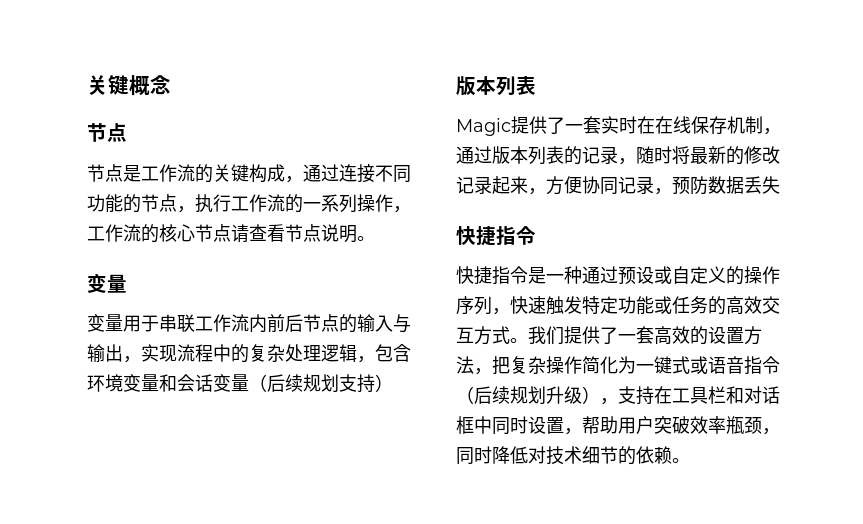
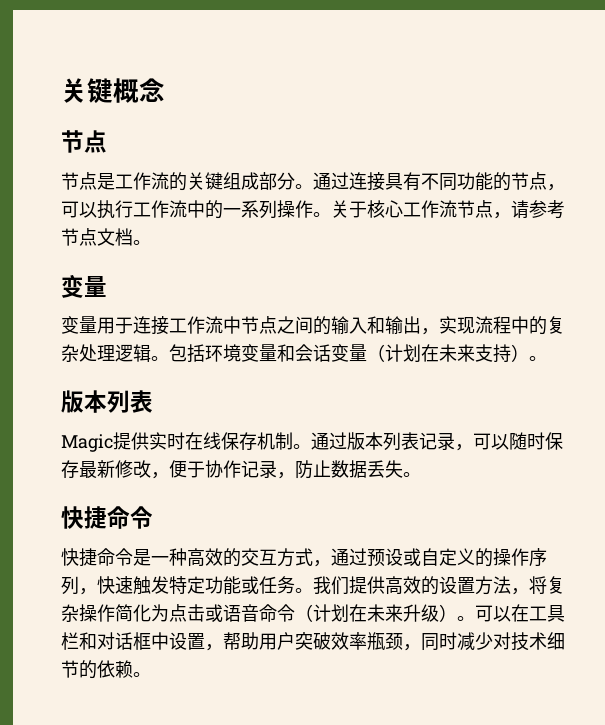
- 节点是工作流的关键构成，通过连接不同功能的节点，执行工作流的一系列操作，工作流的核心节点请查看节点说明。
+ 节点是工作流的关键组成部分。通过连接具有不同功能的节点，可以执行工作流中的一系列操作。关于核心工作流节点，请参考节点文档。
  变量
- 变量用于串联工作流内前后节点的输入与输出，实现流程中的复杂处理逻辑，包含环境变量和会话变量（后续规划支持）
+ 变量用于连接工作流中节点之间的输入和输出，实现流程中的复杂处理逻辑。包括环境变量和会话变量（计划在未来支持）。
- Magic提供了一套实时在在线保存机制，通过版本列表的记录，随时将最新的修改记录起来，方便协同记录，预防数据丢失
- 快捷指令
+ Magic提供实时在线保存机制。通过版本列表记录，可以随时保存最新修改，便于协作记录，防止数据丢失。
+ 快捷命令
- 快捷指令是一种通过预设或自定义的操作序列，快速触发特定功能或任务的高效交互方式。
+ 快捷命令是一种高效的交互方式，通过预设或自定义的操作序列，快速触发特定功能或任务。
- 我们提供了一套高效的设置方法，把复杂操作简化为一键式或语音指令（后续规划升级），支持在工具栏和对话框中同时设置，帮助用户突破效率瓶颈，同时降低对技术细节的依赖。
+ 我们提供高效的设置方法，将复杂操作简化为点击或语音命令（计划在未来升级）。可以在工具栏和对话框中设置，帮助用户突破效率瓶颈，同时减少对技术细节的依赖。

